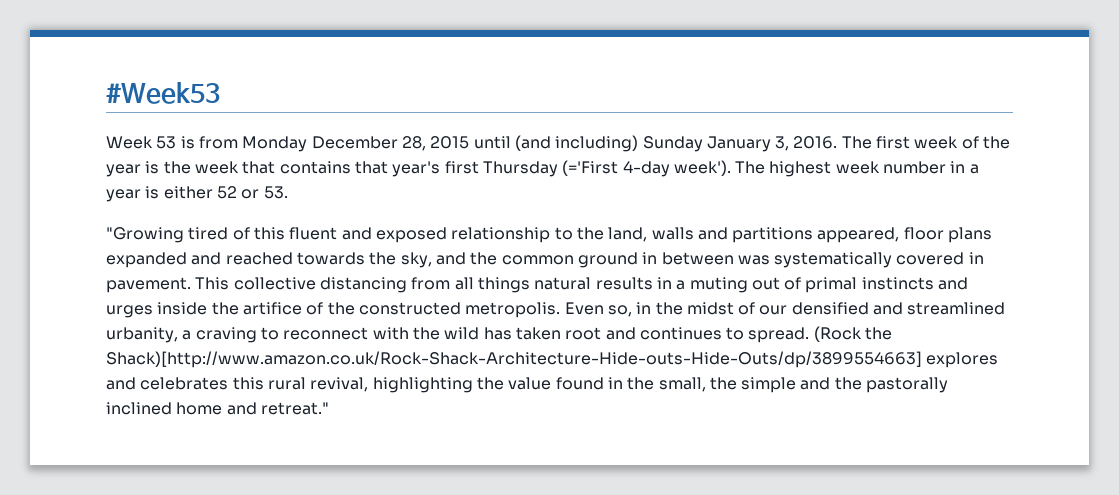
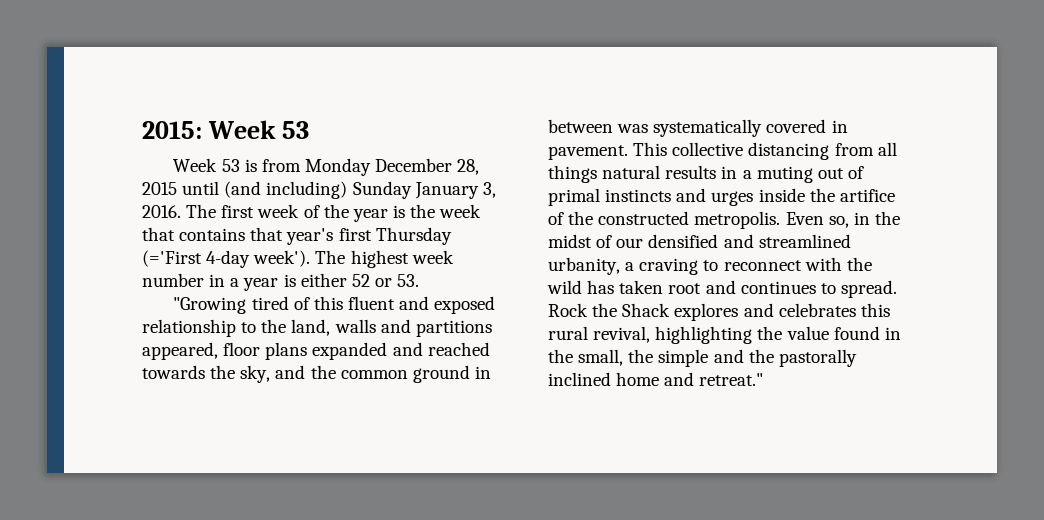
- #Week53
+ 2015: Week 53
- (Rock the Shack)[http://www.amazon.co.uk/Rock-Shack-Architecture-Hide-outs-Hide-Outs/dp/3899554663] explores and celebrates this rural revival, highlighting the value found in the small, the simple and the pastorally inclined home and retreat."
+ Rock the Shack explores and celebrates this rural revival, highlighting the value found in the small, the simple and the pastorally inclined home and retreat."

